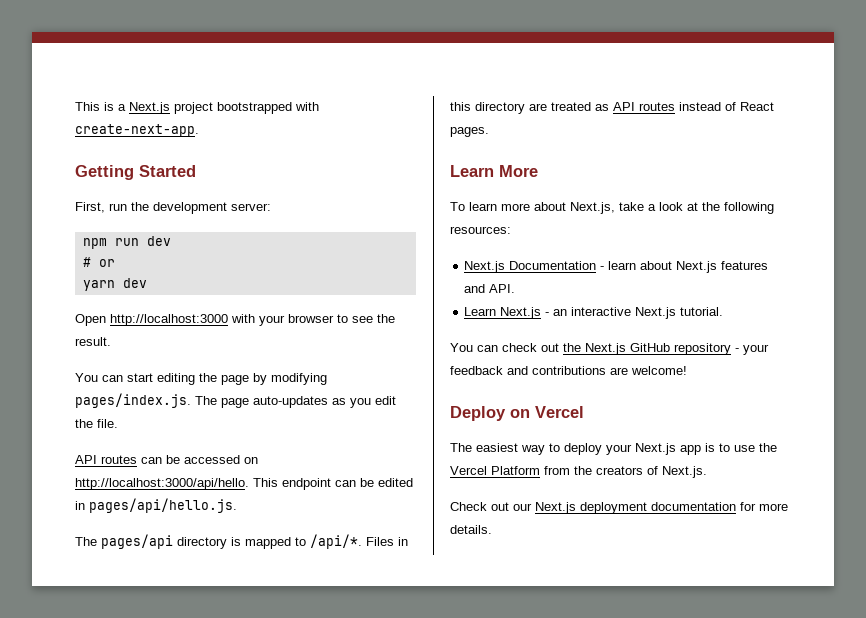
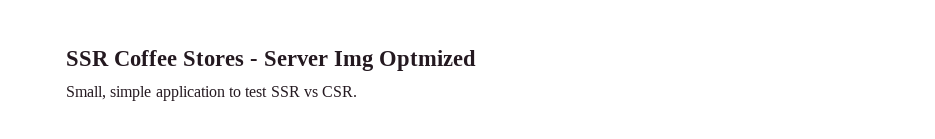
- This is a Next.js project bootstrapped with create-next-app.
- Getting Started
- First, run the development server:
- npm run dev
- # or
- yarn dev
- Open http://localhost:3000 with your browser to see the result.
- You can start editing the page by modifying pages/index.js. The page auto-updates as you edit the file.
- API routes can be accessed on http://localhost:3000/api/hello. This endpoint can be edited in pages/api/hello.js.
- The pages/api directory is mapped to /api/*. Files in this directory are treated as API routes instead of React pages.
- Learn More
- To learn more about Next.js, take a look at the following resources:
- Next.js Documentation - learn about Next.js features and API.
- Learn Next.js - an interactive Next.js tutorial.
- You can check out the Next.js GitHub repository - your feedback and contributions are welcome!
- Deploy on Vercel
- The easiest way to deploy your Next.js app is to use the Vercel Platform from the creators of Next.js.
- Check out our Next.js deployment documentation for more details.
+ SSR Coffee Stores - Server Img Optmized
+ Small, simple application to test SSR vs CSR.

